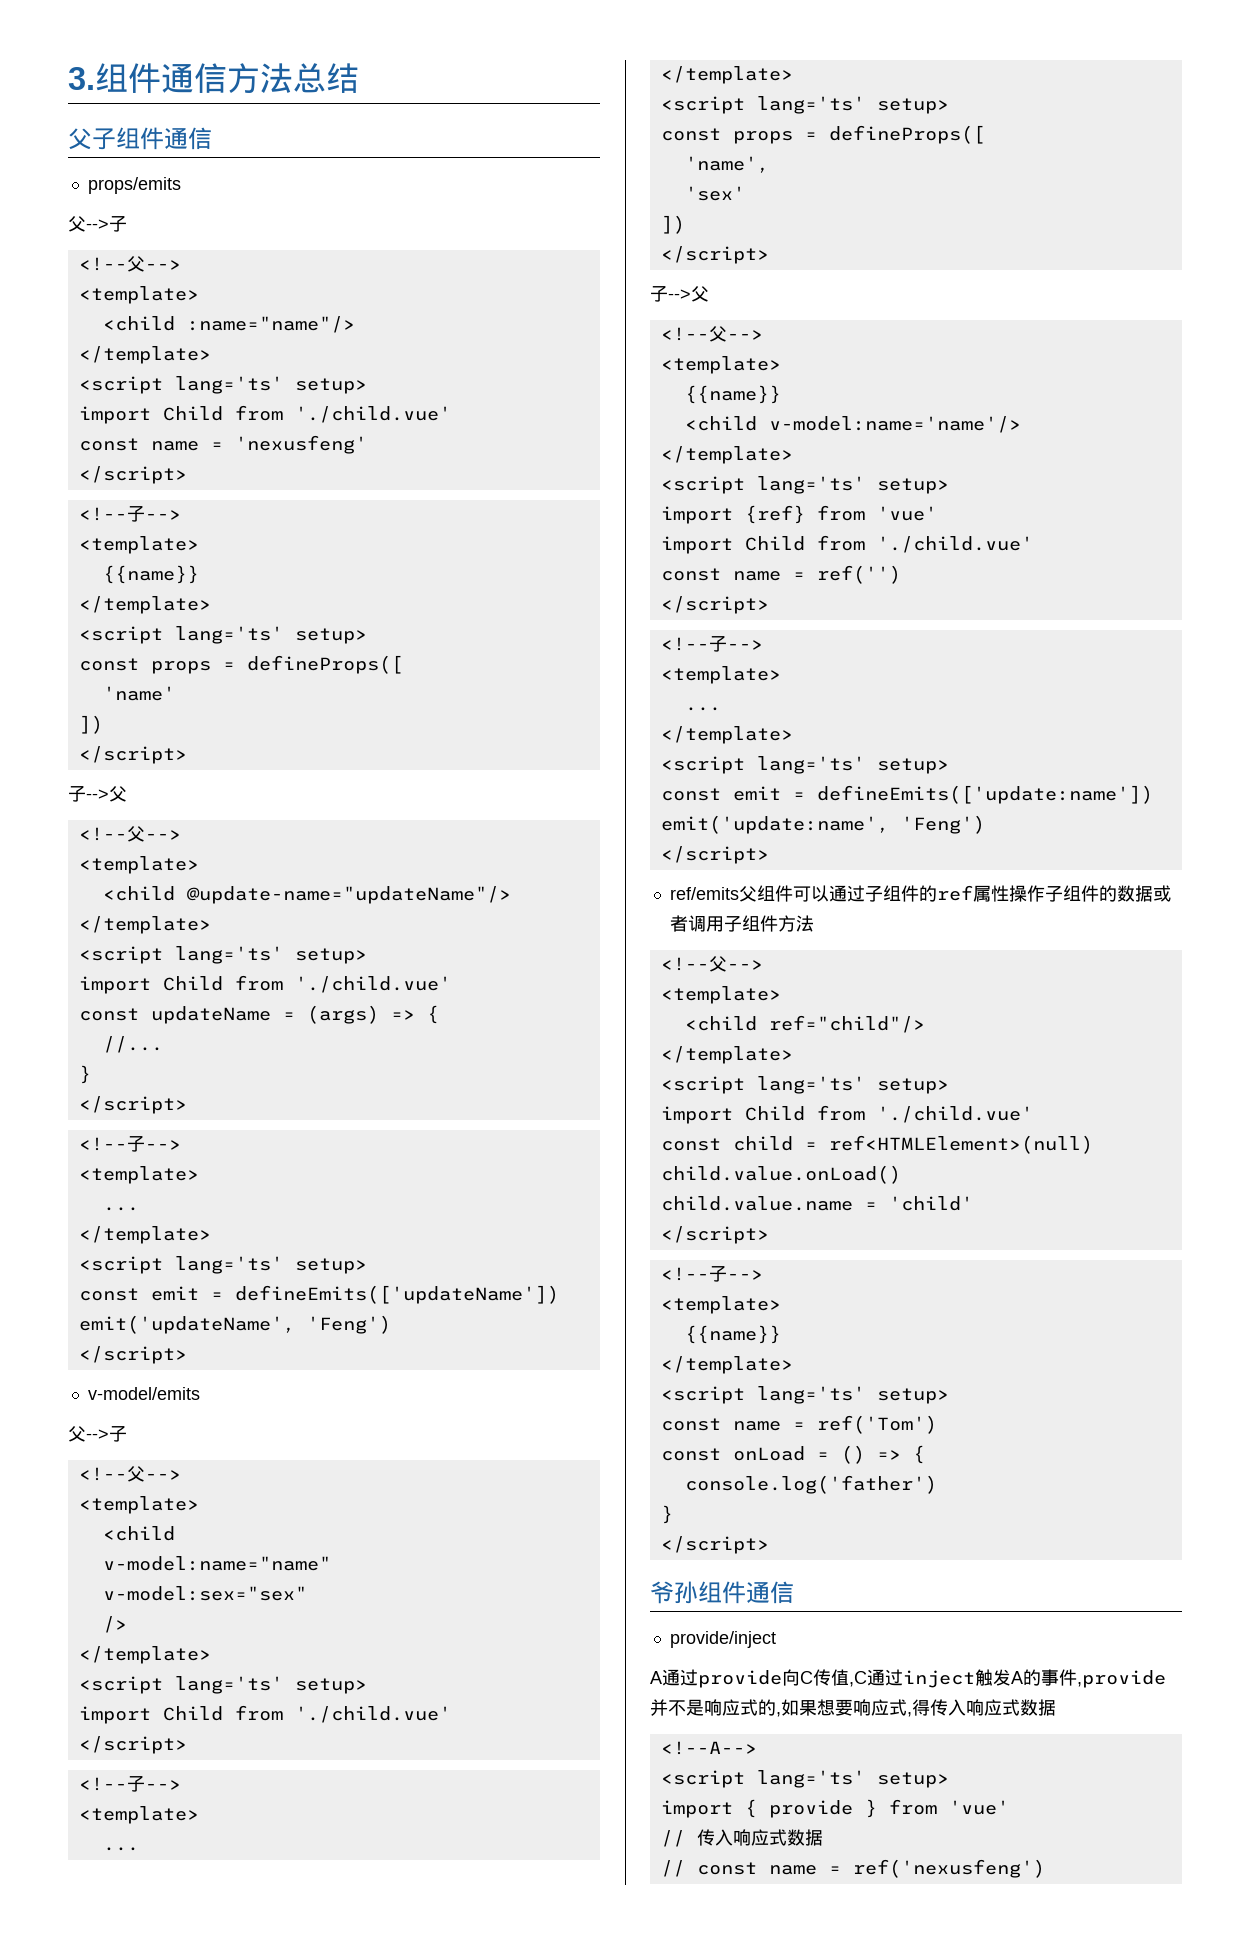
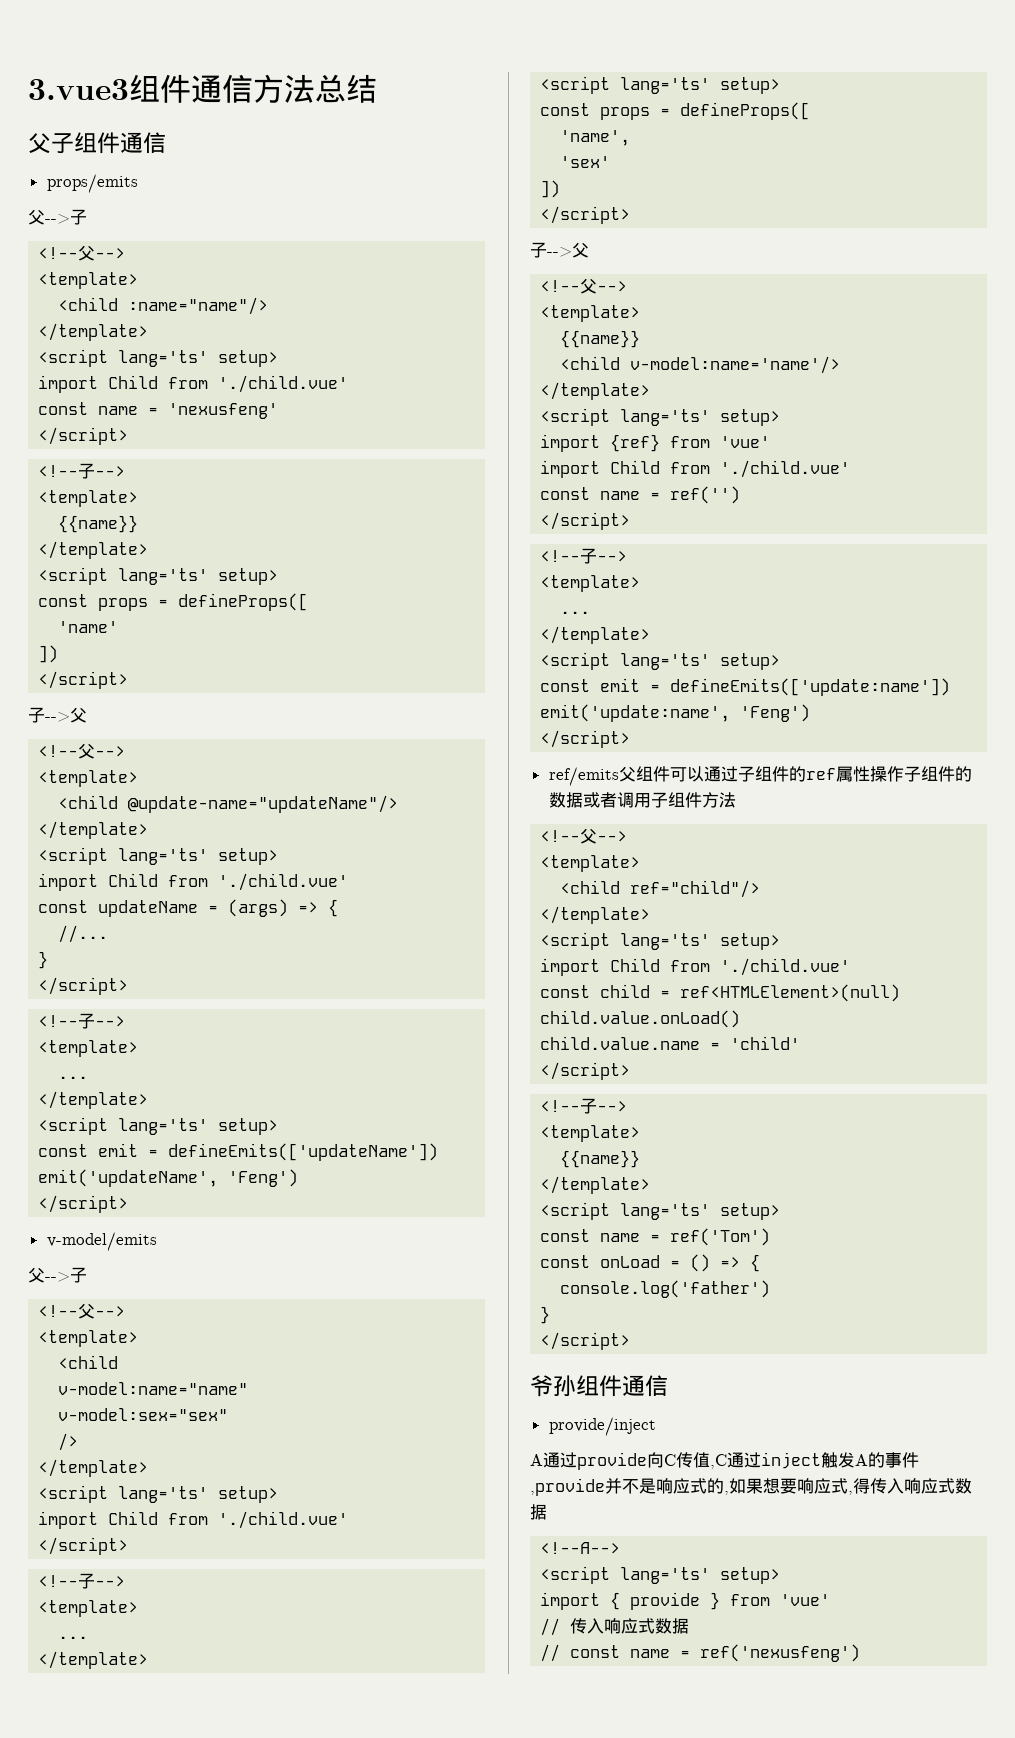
- 3.组件通信方法总结
+ 3.vue3组件通信方法总结

